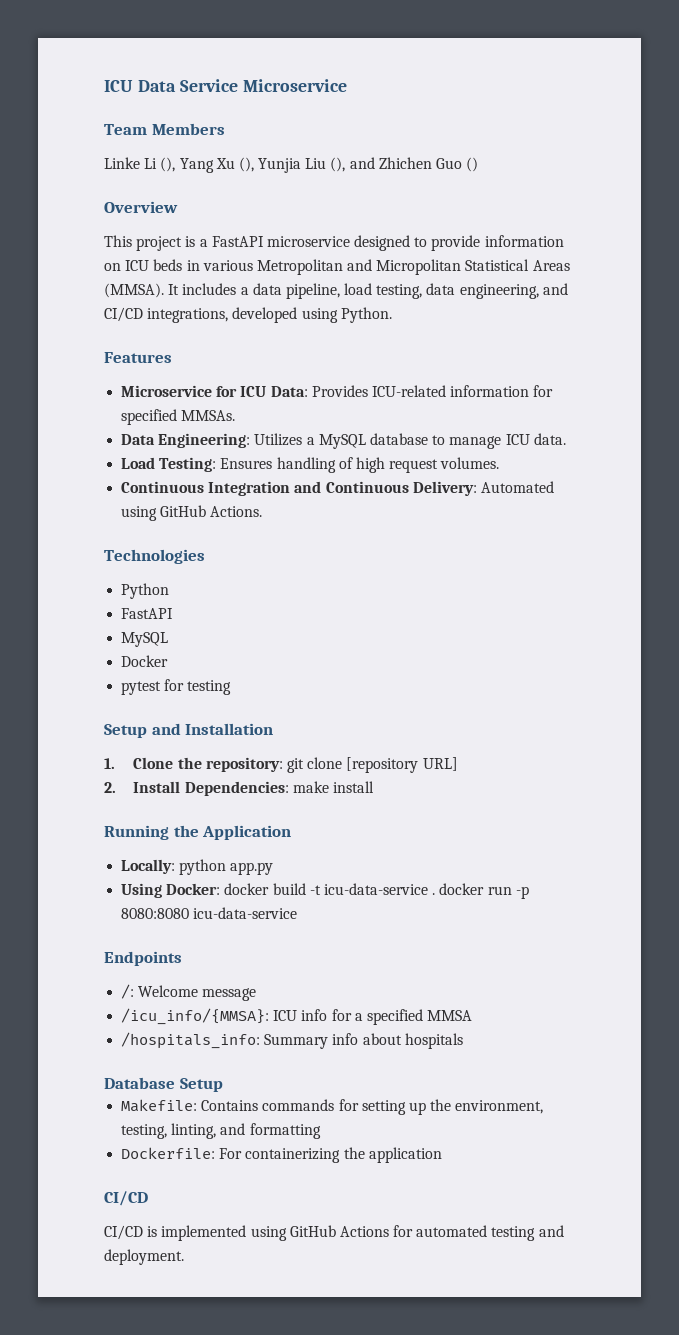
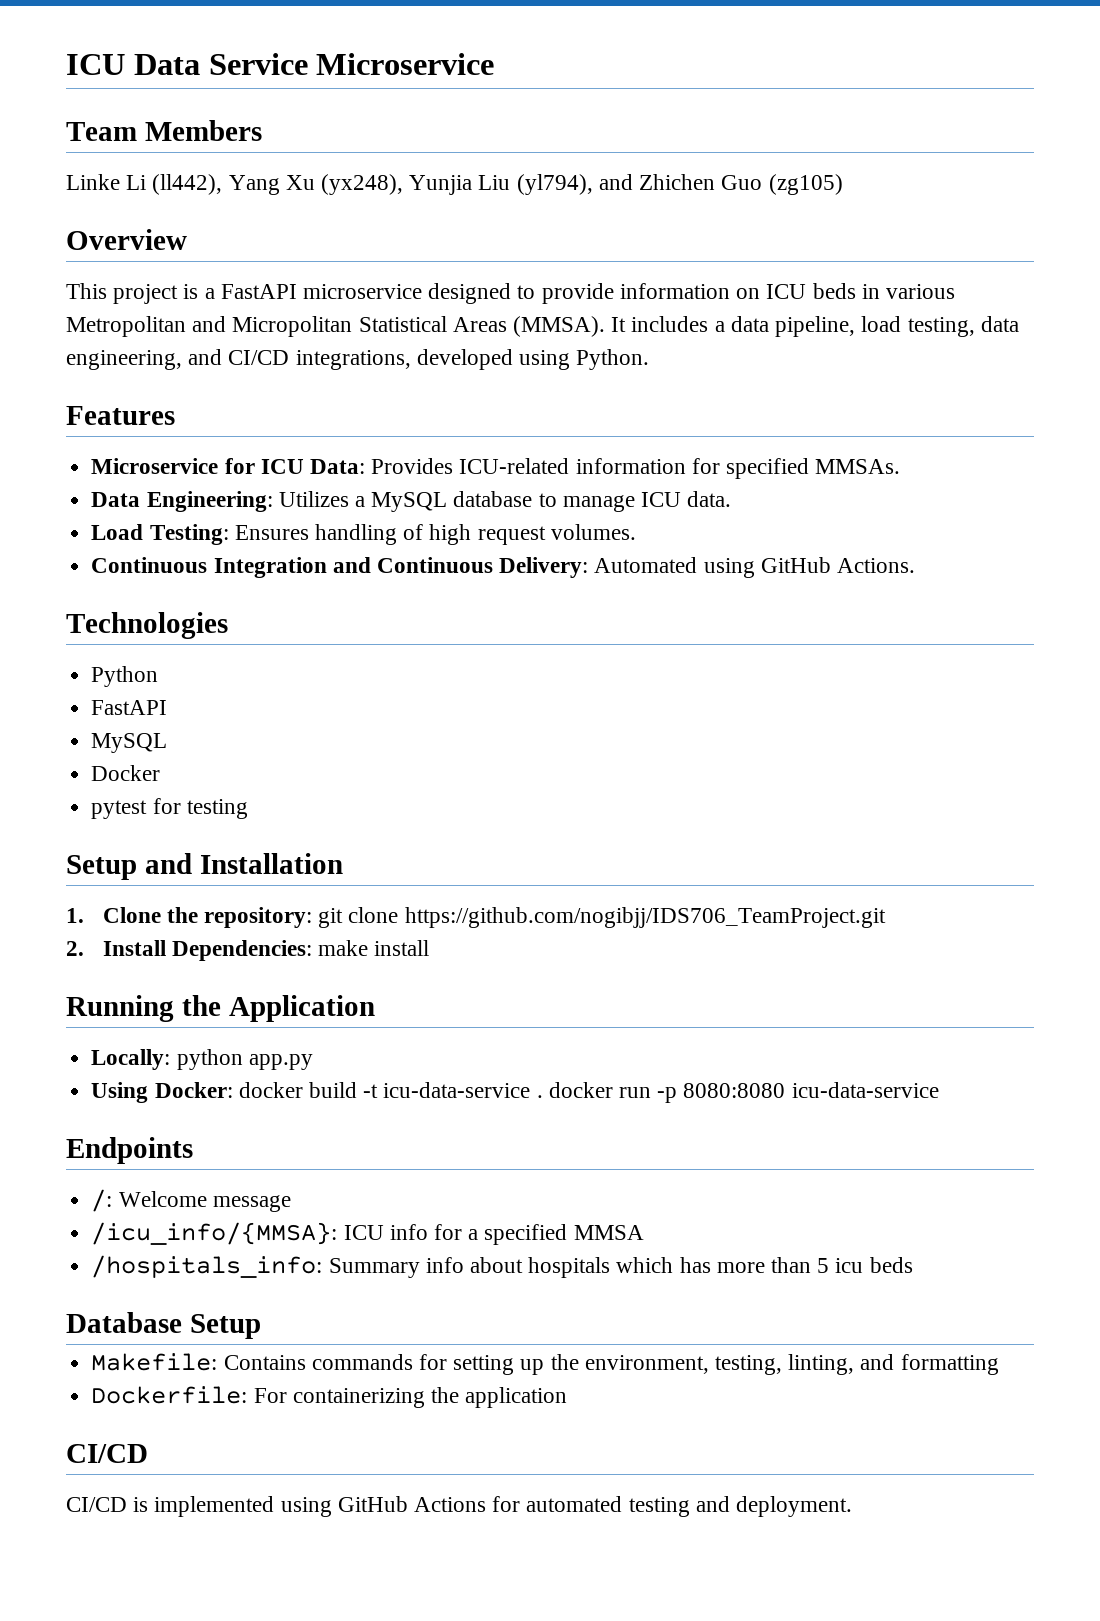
- Linke Li (), Yang Xu (), Yunjia Liu (), and Zhichen Guo ()
+ Linke Li (ll442), Yang Xu (yx248), Yunjia Liu (yl794), and Zhichen Guo (zg105)
- 1. Clone the repository: git clone [repository URL]
+ 1. Clone the repository: git clone https://github.com/nogibjj/IDS706_TeamProject.git
- /hospitals_info: Summary info about hospitals
+ /hospitals_info: Summary info about hospitals which has more than 5 icu beds

